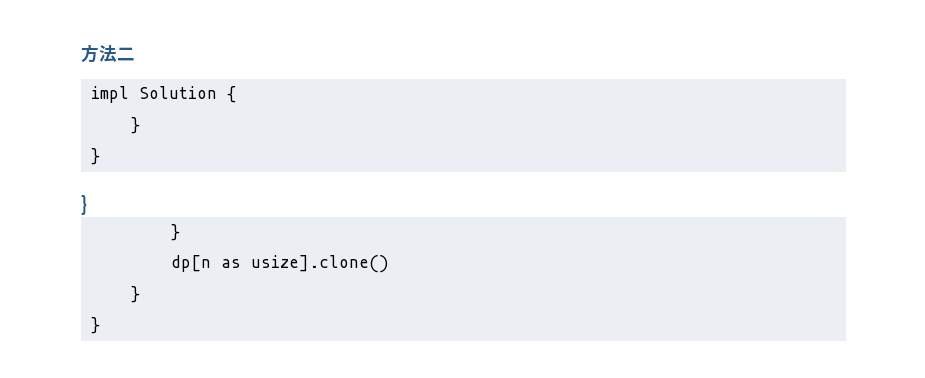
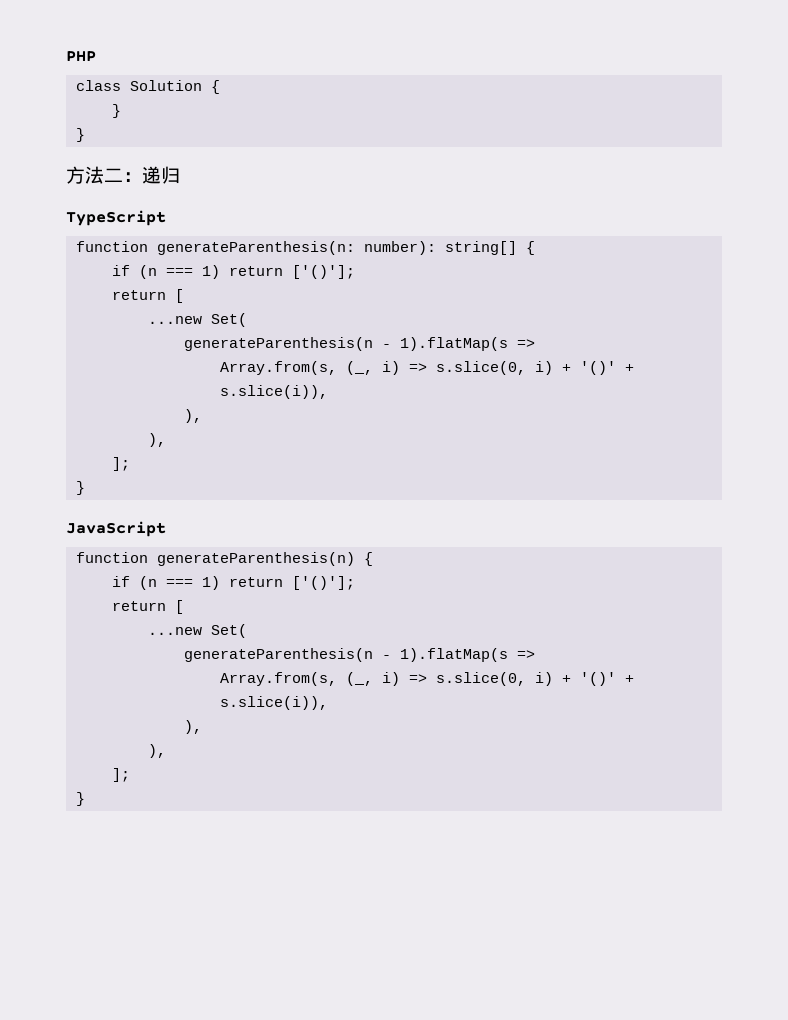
- 方法二
- impl Solution {
+ PHP
+ class Solution {
  }
  }
+ 方法二：递归
+ TypeScript
+ function generateParenthesis(n: number): string[] {
+ if (n === 1) return ['()'];
+ return [
+ ...new Set(
+ generateParenthesis(n - 1).flatMap(s =>
+ Array.from(s, (_, i) => s.slice(0, i) + '()' + s.slice(i)),
+ ),
+ ),
+ ];
  }
- }
- dp[n as usize].clone()
- }
+ JavaScript
+ function generateParenthesis(n) {
+ if (n === 1) return ['()'];
+ return [
+ ...new Set(
+ generateParenthesis(n - 1).flatMap(s =>
+ Array.from(s, (_, i) => s.slice(0, i) + '()' + s.slice(i)),
+ ),
+ ),
+ ];

